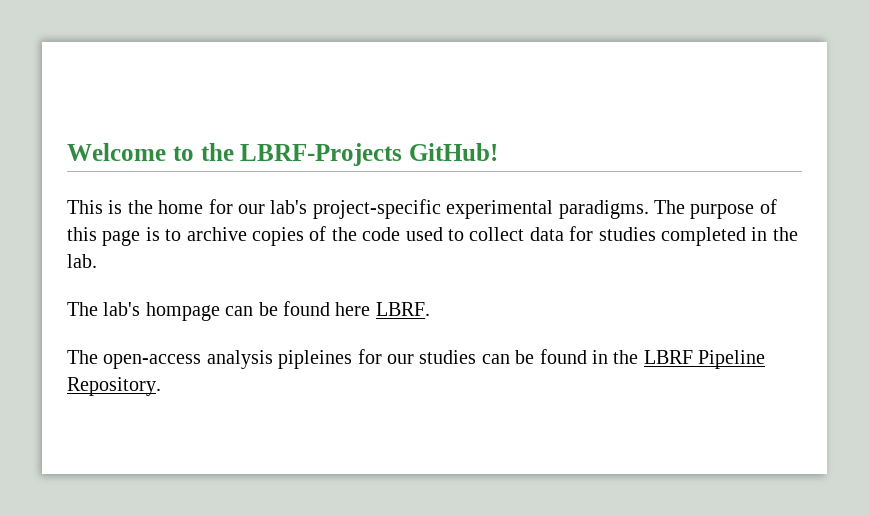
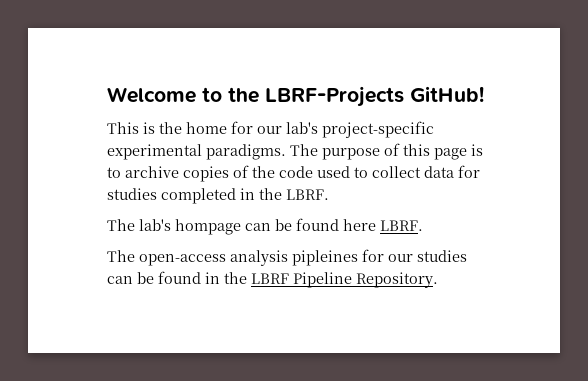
- The purpose of this page is to archive copies of the code used to collect data for studies completed in the lab.
+ The purpose of this page is to archive copies of the code used to collect data for studies completed in the LBRF.

